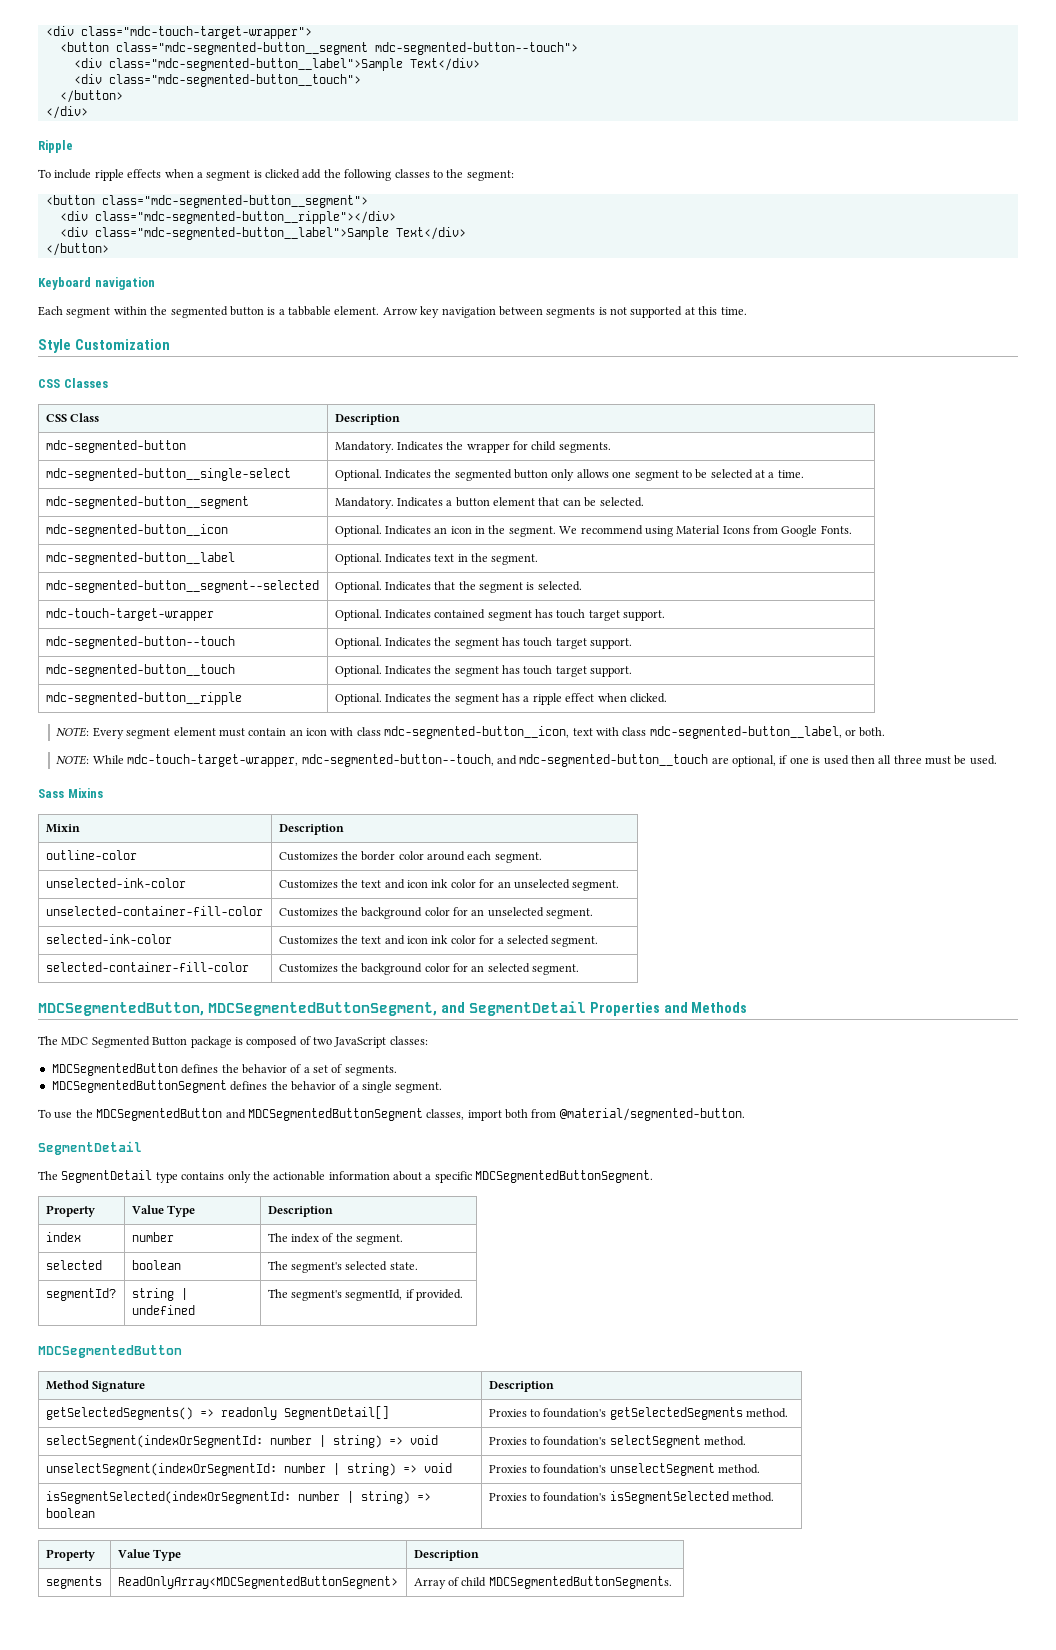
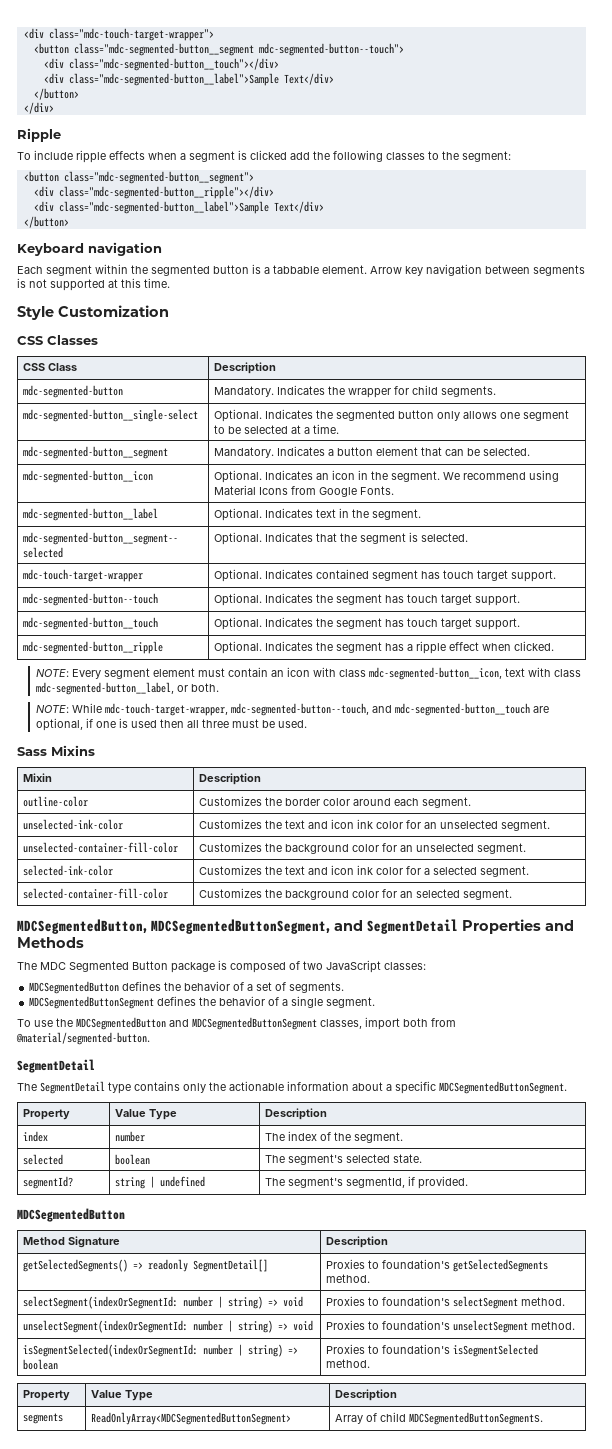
  <button class="mdc-segmented-button__segment mdc-segmented-button--touch">
+ <div class="mdc-segmented-button__touch"></div>
  <div class="mdc-segmented-button__label">Sample Text</div>
- <div class="mdc-segmented-button__touch">

